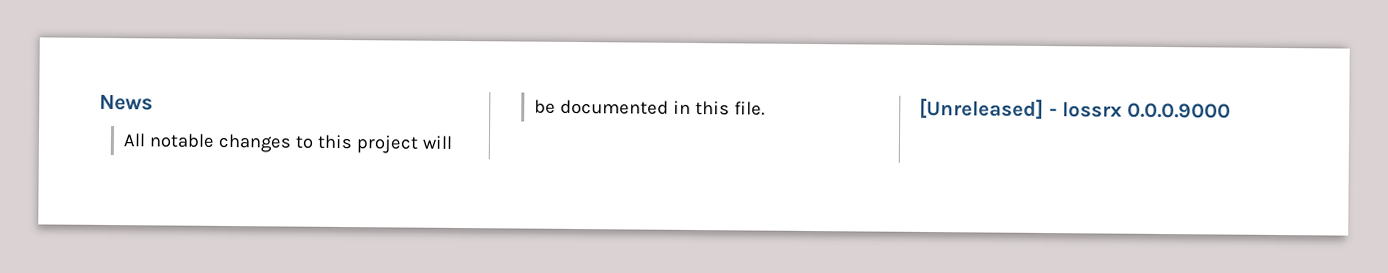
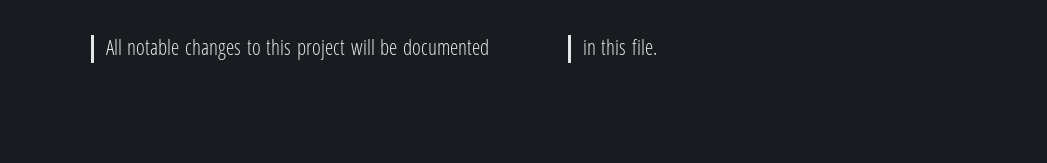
- News
- [Unreleased] - lossrx 0.0.0.9000

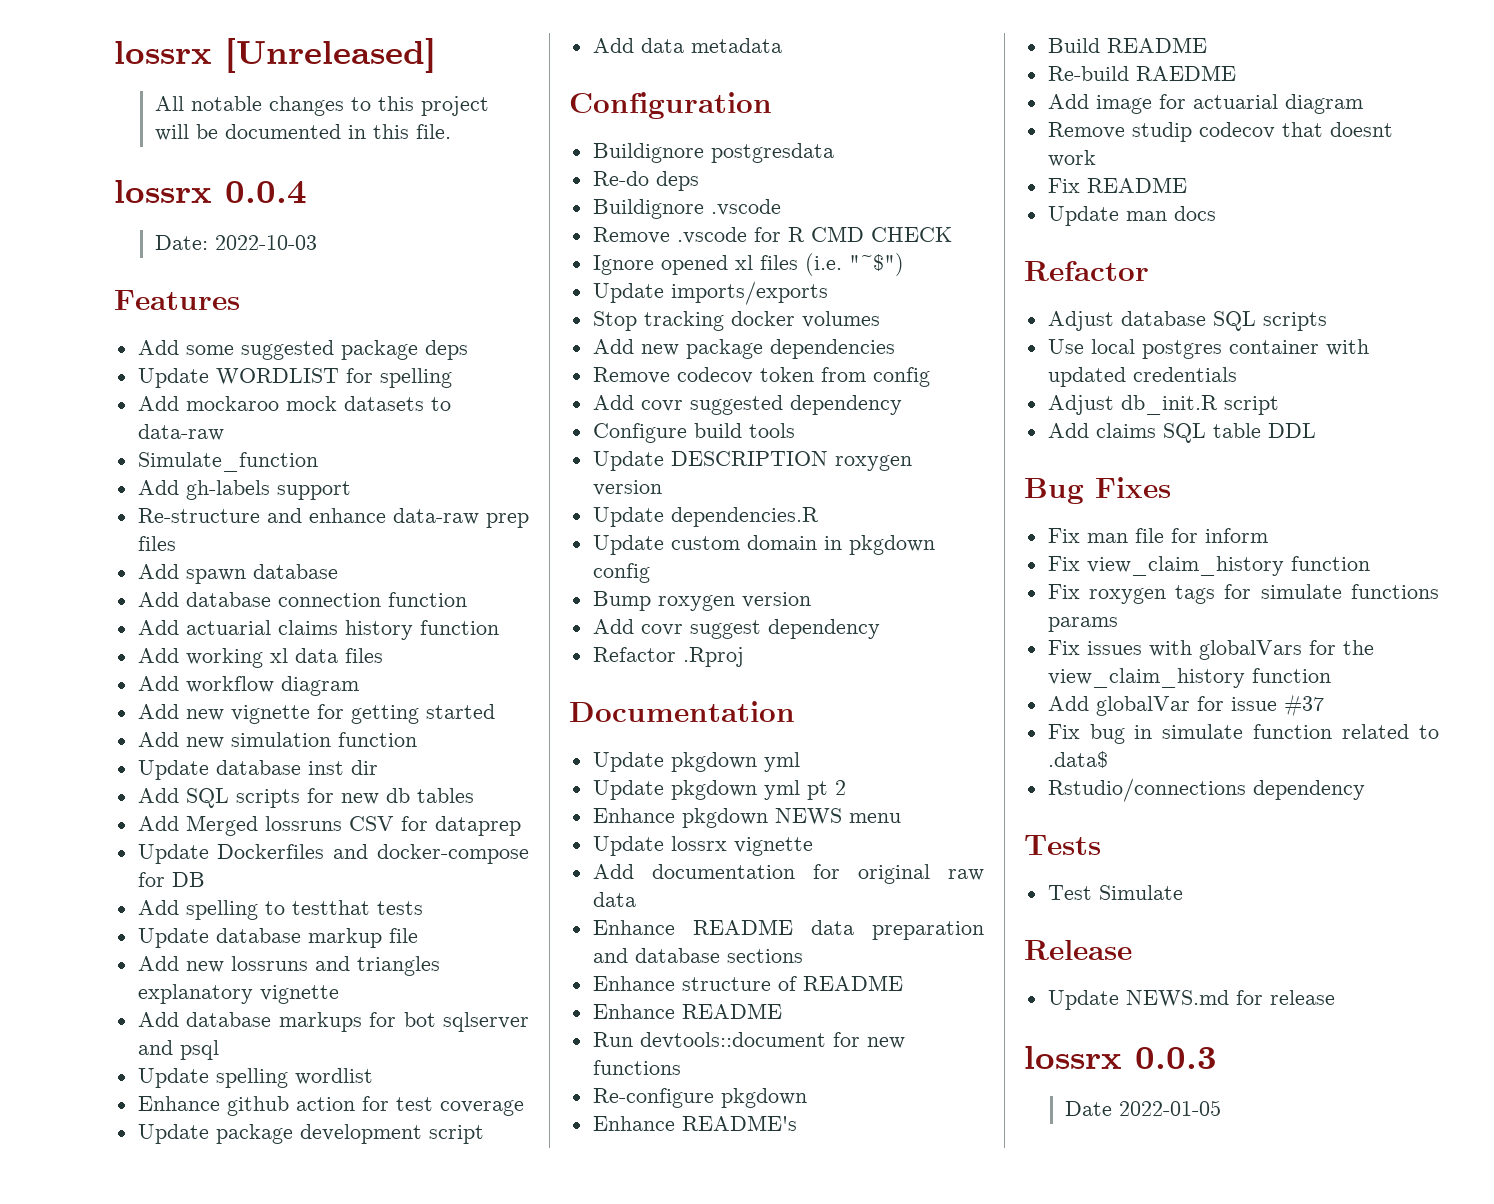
+ lossrx [Unreleased]
+ lossrx 0.0.4
+ Date: 2022-10-03
+ Features
+ Add some suggested package deps
+ Update WORDLIST for spelling
+ Add mockaroo mock datasets to data-raw
+ Simulate_function
+ Add gh-labels support
+ Re-structure and enhance data-raw prep files
+ Add spawn database
+ Add database connection function
+ Add actuarial claims history function
+ Add working xl data files
+ Add workflow diagram
+ Add new vignette for getting started
+ Add new simulation function
+ Update database inst dir
+ Add SQL scripts for new db tables
+ Add Merged lossruns CSV for dataprep
+ Update Dockerfiles and docker-compose for DB
+ Add spelling to testthat tests
+ Update database markup file
+ Add new lossruns and triangles explanatory vignette
+ Add database markups for bot sqlserver and psql
+ Update spelling wordlist
+ Enhance github action for test coverage
+ Update package development script
+ Add data metadata
+ Configuration
+ Buildignore postgresdata
+ Re-do deps
+ Buildignore .vscode
+ Remove .vscode for R CMD CHECK
+ Ignore opened xl files (i.e. "~$")
+ Update imports/exports
+ Stop tracking docker volumes
+ Add new package dependencies
+ Remove codecov token from config
+ Add covr suggested dependency
+ Configure build tools
+ Update DESCRIPTION roxygen version
+ Update dependencies.R
+ Update custom domain in pkgdown config
+ Bump roxygen version
+ Add covr suggest dependency
+ Refactor .Rproj
+ Documentation
+ Update pkgdown yml
+ Update pkgdown yml pt 2
+ Enhance pkgdown NEWS menu
+ Update lossrx vignette
+ Add documentation for original raw data
+ Enhance README data preparation and database sections
+ Enhance structure of README
+ Enhance README
+ Run devtools::document for new functions
+ Re-configure pkgdown
+ Enhance README's
+ Build README
+ Re-build RAEDME
+ Add image for actuarial diagram
+ Remove studip codecov that doesnt work
+ Fix README
+ Update man docs
+ Refactor
+ Adjust database SQL scripts
+ Use local postgres container with updated credentials
+ Adjust db_init.R script
+ Add claims SQL table DDL
+ Bug Fixes
+ Fix man file for inform
+ Fix view_claim_history function
+ Fix roxygen tags for simulate functions params
+ Fix issues with globalVars for the view_claim_history function
+ Add globalVar for issue #37
+ Fix bug in simulate function related to .data$
+ Rstudio/connections dependency
+ Tests
+ Test Simulate
+ Release
+ Update NEWS.md for release
+ lossrx 0.0.3
+ Date 2022-01-05

